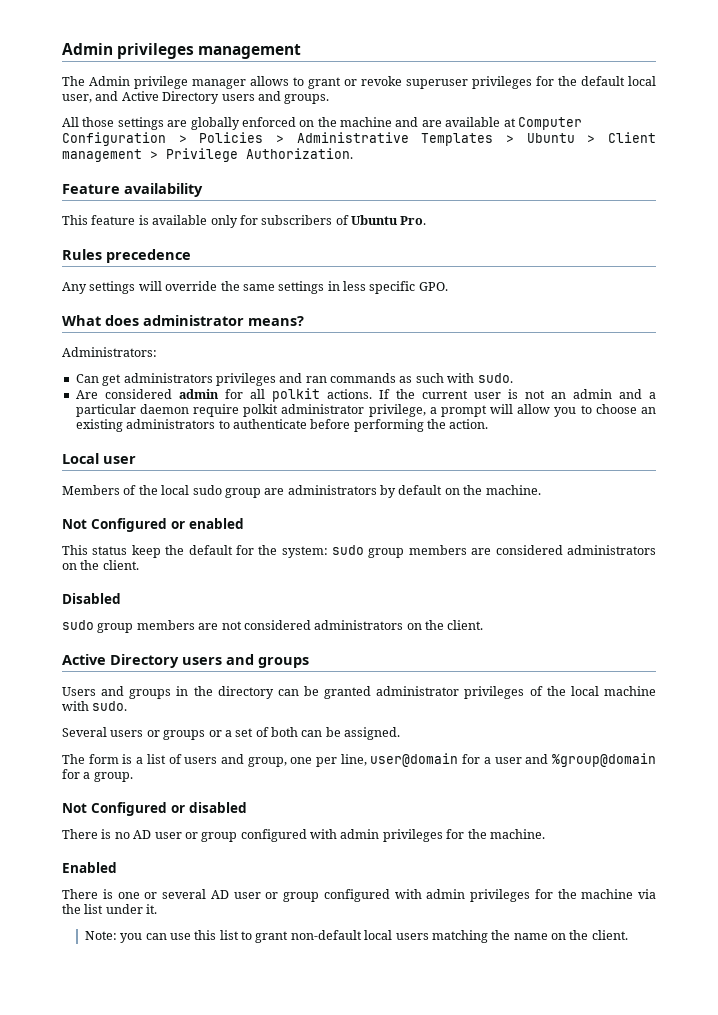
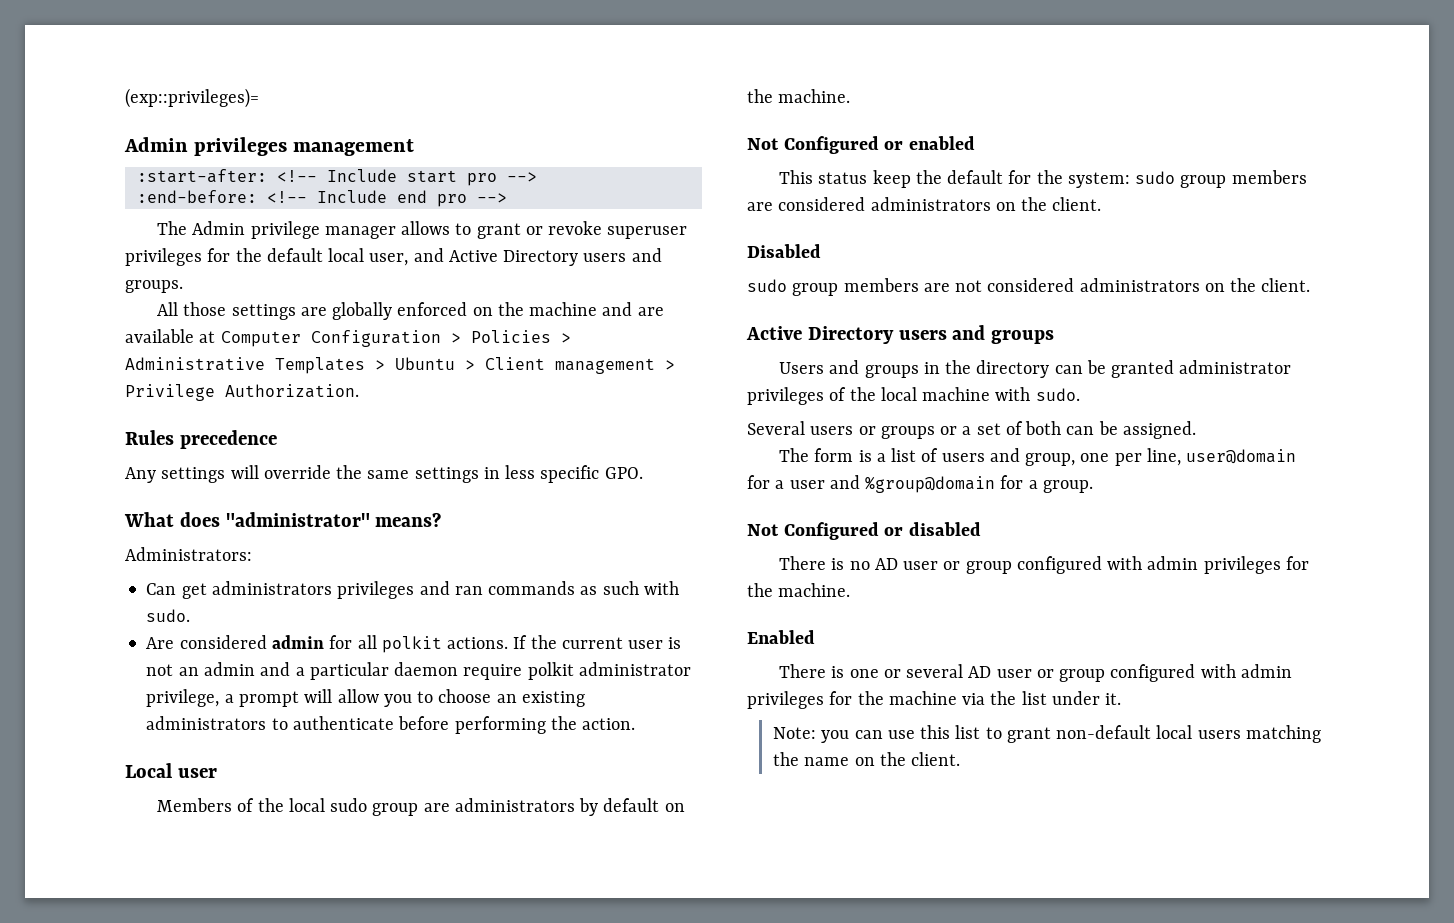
+ (exp::privileges)=
+ :start-after: <!-- Include start pro -->
+ :end-before: <!-- Include end pro -->
- Feature availability
- This feature is available only for subscribers of Ubuntu Pro.
- What does administrator means?
+ What does "administrator" means?

